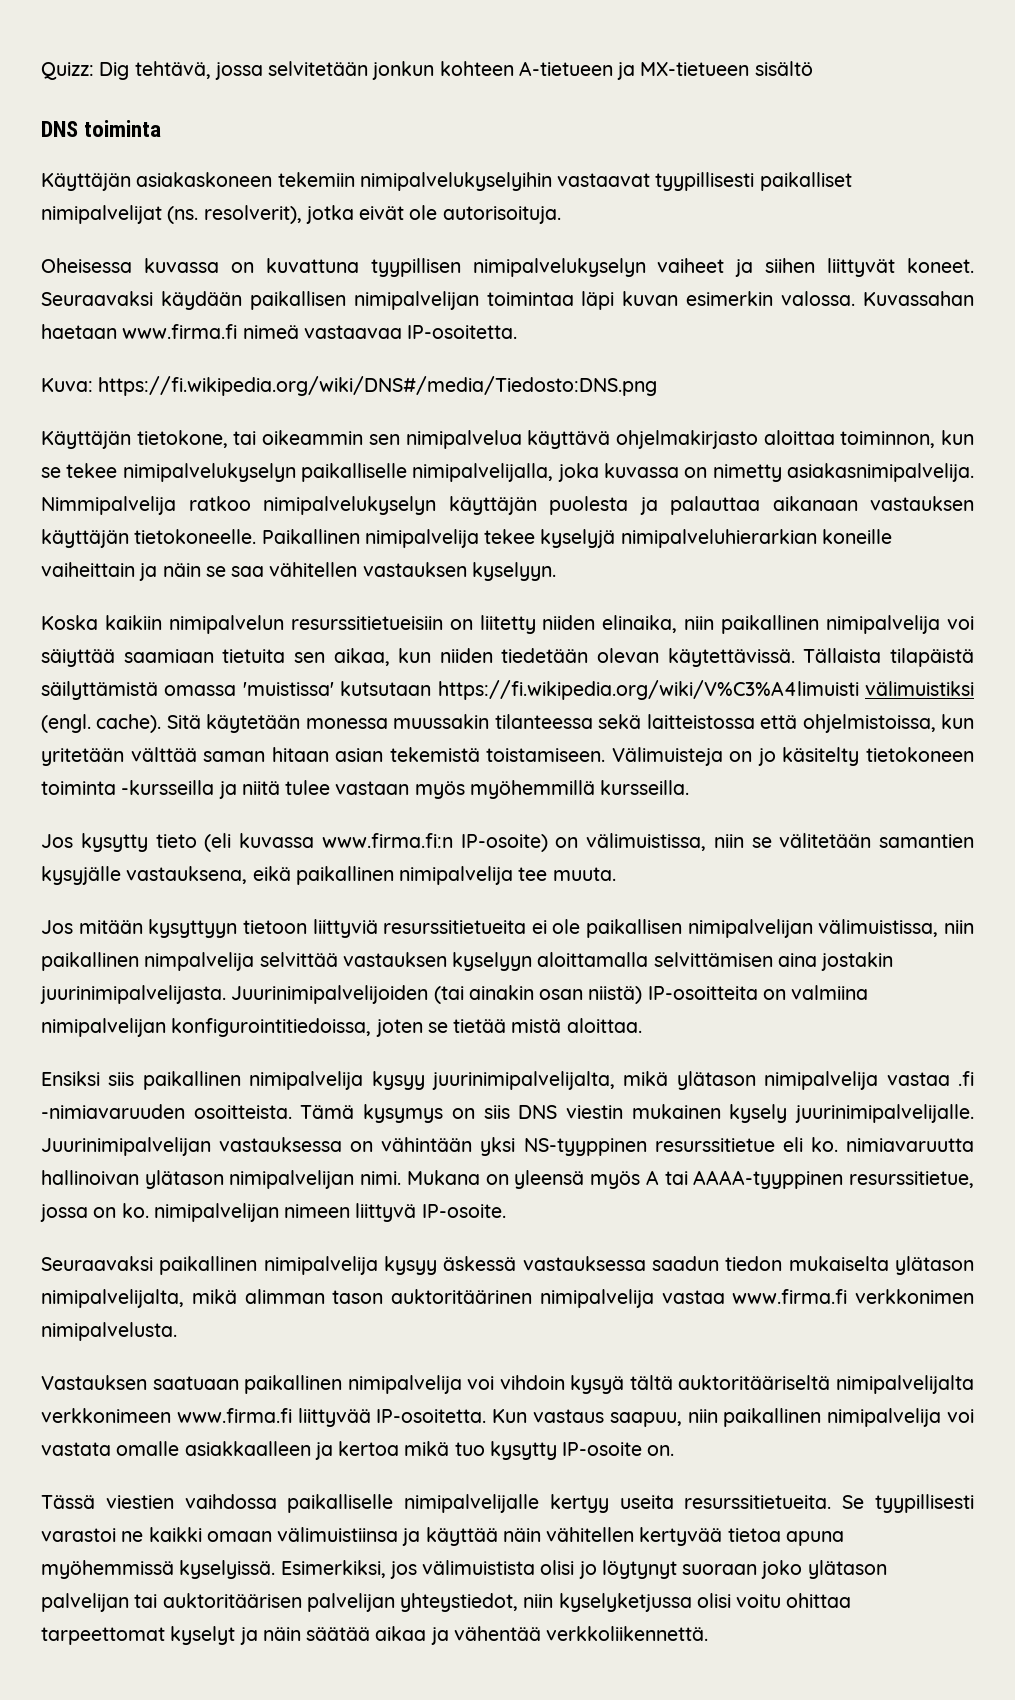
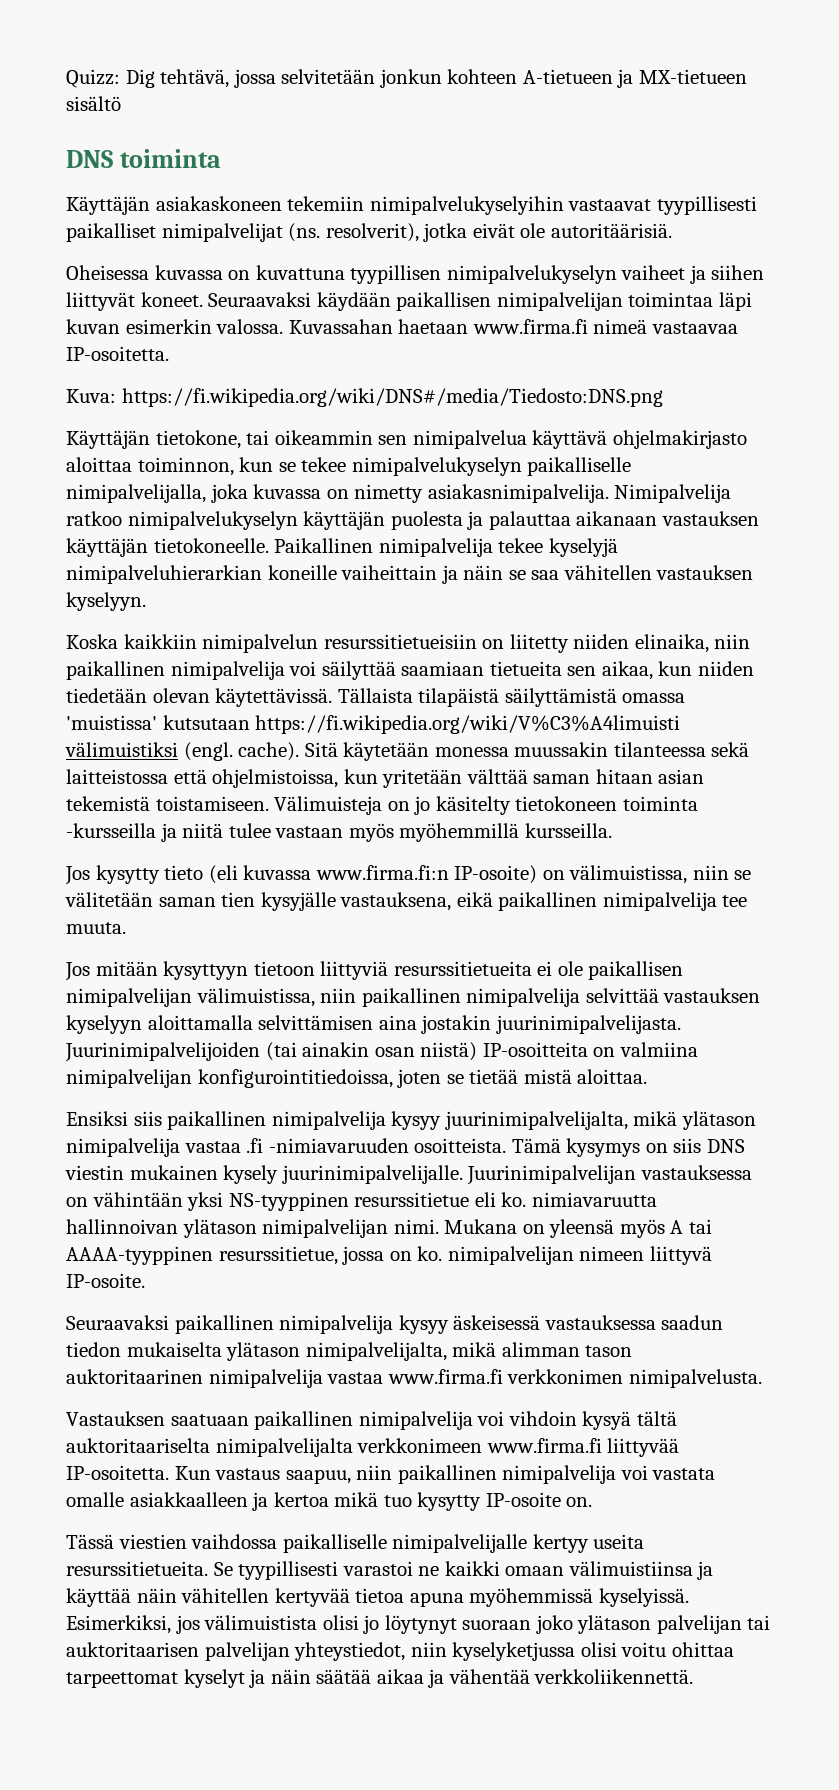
- Käyttäjän asiakaskoneen tekemiin nimipalvelukyselyihin vastaavat tyypillisesti paikalliset nimipalvelijat (ns. resolverit), jotka eivät ole autorisoituja.
+ Käyttäjän asiakaskoneen tekemiin nimipalvelukyselyihin vastaavat tyypillisesti paikalliset nimipalvelijat (ns. resolverit), jotka eivät ole autoritäärisiä.
- Nimmipalvelija ratkoo nimipalvelukyselyn käyttäjän puolesta ja palauttaa aikanaan vastauksen käyttäjän tietokoneelle.
+ Nimipalvelija ratkoo nimipalvelukyselyn käyttäjän puolesta ja palauttaa aikanaan vastauksen käyttäjän tietokoneelle.
- Koska kaikiin nimipalvelun resurssitietueisiin on liitetty niiden elinaika, niin paikallinen nimipalvelija voi säiyttää saamiaan tietuita sen aikaa, kun niiden tiedetään olevan käytettävissä.
+ Koska kaikkiin nimipalvelun resurssitietueisiin on liitetty niiden elinaika, niin paikallinen nimipalvelija voi säilyttää saamiaan tietueita sen aikaa, kun niiden tiedetään olevan käytettävissä.
- Jos kysytty tieto (eli kuvassa www.firma.fi:n IP-osoite) on välimuistissa, niin se välitetään samantien kysyjälle vastauksena, eikä paikallinen nimipalvelija tee muuta.
+ Jos kysytty tieto (eli kuvassa www.firma.fi:n IP-osoite) on välimuistissa, niin se välitetään saman tien kysyjälle vastauksena, eikä paikallinen nimipalvelija tee muuta.
- Jos mitään kysyttyyn tietoon liittyviä resurssitietueita ei ole paikallisen nimipalvelijan välimuistissa, niin paikallinen nimpalvelija selvittää vastauksen kyselyyn aloittamalla selvittämisen aina jostakin juurinimipalvelijasta.
+ Jos mitään kysyttyyn tietoon liittyviä resurssitietueita ei ole paikallisen nimipalvelijan välimuistissa, niin paikallinen nimipalvelija selvittää vastauksen kyselyyn aloittamalla selvittämisen aina jostakin juurinimipalvelijasta.
- Juurinimipalvelijan vastauksessa on vähintään yksi NS-tyyppinen resurssitietue eli ko. nimiavaruutta hallinoivan ylätason nimipalvelijan nimi.
+ Juurinimipalvelijan vastauksessa on vähintään yksi NS-tyyppinen resurssitietue eli ko. nimiavaruutta hallinnoivan ylätason nimipalvelijan nimi.
- Seuraavaksi paikallinen nimipalvelija kysyy äskessä vastauksessa saadun tiedon mukaiselta ylätason nimipalvelijalta, mikä alimman tason auktoritäärinen nimipalvelija vastaa www.firma.fi verkkonimen nimipalvelusta.
+ Seuraavaksi paikallinen nimipalvelija kysyy äskeisessä vastauksessa saadun tiedon mukaiselta ylätason nimipalvelijalta, mikä alimman tason auktoritaarinen nimipalvelija vastaa www.firma.fi verkkonimen nimipalvelusta.
- Vastauksen saatuaan paikallinen nimipalvelija voi vihdoin kysyä tältä auktoritääriseltä nimipalvelijalta verkkonimeen www.firma.fi liittyvää IP-osoitetta.
+ Vastauksen saatuaan paikallinen nimipalvelija voi vihdoin kysyä tältä auktoritaariselta nimipalvelijalta verkkonimeen www.firma.fi liittyvää IP-osoitetta.
- Esimerkiksi, jos välimuistista olisi jo löytynyt suoraan joko ylätason palvelijan tai auktoritäärisen palvelijan yhteystiedot, niin kyselyketjussa olisi voitu ohittaa tarpeettomat kyselyt ja näin säätää aikaa ja vähentää verkkoliikennettä.
+ Esimerkiksi, jos välimuistista olisi jo löytynyt suoraan joko ylätason palvelijan tai auktoritaarisen palvelijan yhteystiedot, niin kyselyketjussa olisi voitu ohittaa tarpeettomat kyselyt ja näin säätää aikaa ja vähentää verkkoliikennettä.

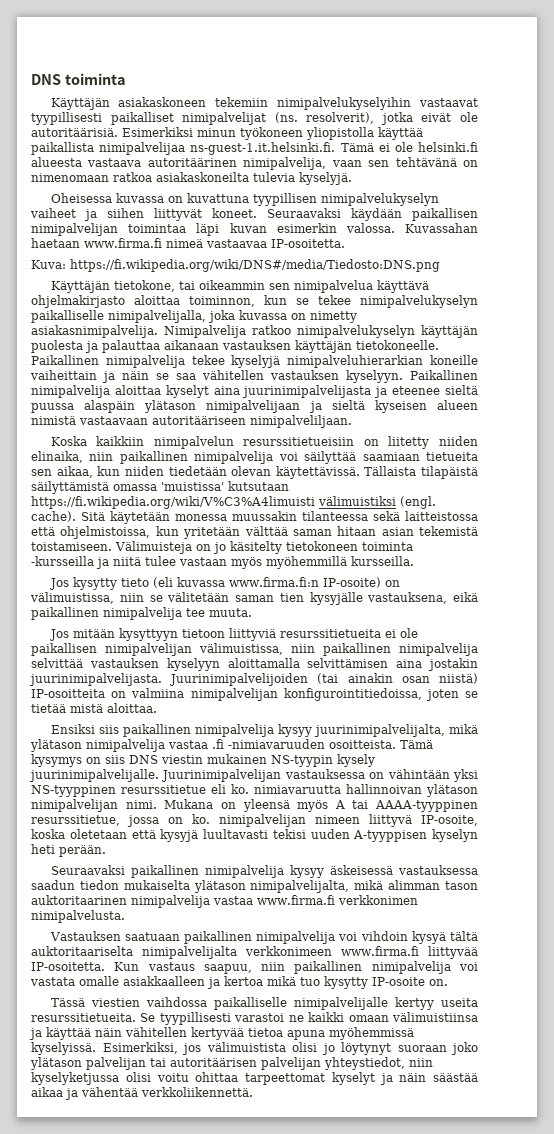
- Quizz: Dig tehtävä, jossa selvitetään jonkun kohteen A-tietueen ja MX-tietueen sisältö
+ Esimerkiksi minun työkoneen yliopistolla käyttää paikallista nimipalvelijaa ns-guest-1.it.helsinki.fi. Tämä ei ole helsinki.fi alueesta vastaava autoritäärinen nimipalvelija, vaan sen tehtävänä on nimenomaan ratkoa asiakaskoneilta tulevia kyselyjä.
+ Paikallinen nimipalvelija aloittaa kyselyt aina juurinimipalvelijasta ja eteenee sieltä puussa alaspäin ylätason nimipalvelijaan ja sieltä kyseisen alueen nimistä vastaavaan autoritääriseen nimipalveliljaan.
- Tämä kysymys on siis DNS viestin mukainen kysely juurinimipalvelijalle.
+ Tämä kysymys on siis DNS viestin mukainen NS-tyypin kysely juurinimipalvelijalle.
- Mukana on yleensä myös A tai AAAA-tyyppinen resurssitietue, jossa on ko. nimipalvelijan nimeen liittyvä IP-osoite.
+ Mukana on yleensä myös A tai AAAA-tyyppinen resurssitietue, jossa on ko. nimipalvelijan nimeen liittyvä IP-osoite, koska oletetaan että kysyjä luultavasti tekisi uuden A-tyyppisen kyselyn heti perään.
- Esimerkiksi, jos välimuistista olisi jo löytynyt suoraan joko ylätason palvelijan tai auktoritaarisen palvelijan yhteystiedot, niin kyselyketjussa olisi voitu ohittaa tarpeettomat kyselyt ja näin säätää aikaa ja vähentää verkkoliikennettä.
+ Esimerkiksi, jos välimuistista olisi jo löytynyt suoraan joko ylätason palvelijan tai autoritäärisen palvelijan yhteystiedot, niin kyselyketjussa olisi voitu ohittaa tarpeettomat kyselyt ja näin säästää aikaa ja vähentää verkkoliikennettä.

